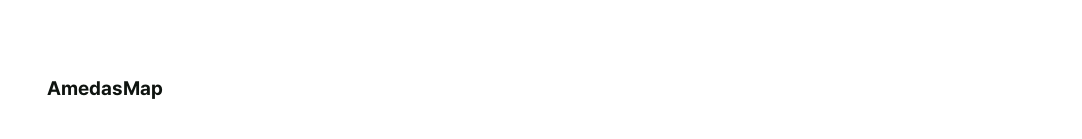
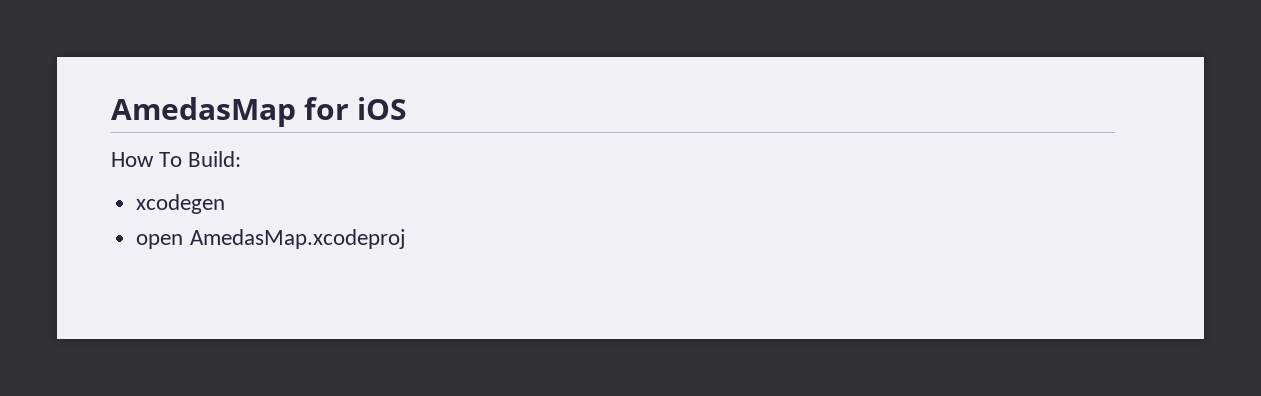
- AmedasMap
+ AmedasMap for iOS
+ How To Build:
+ xcodegen
+ open AmedasMap.xcodeproj

